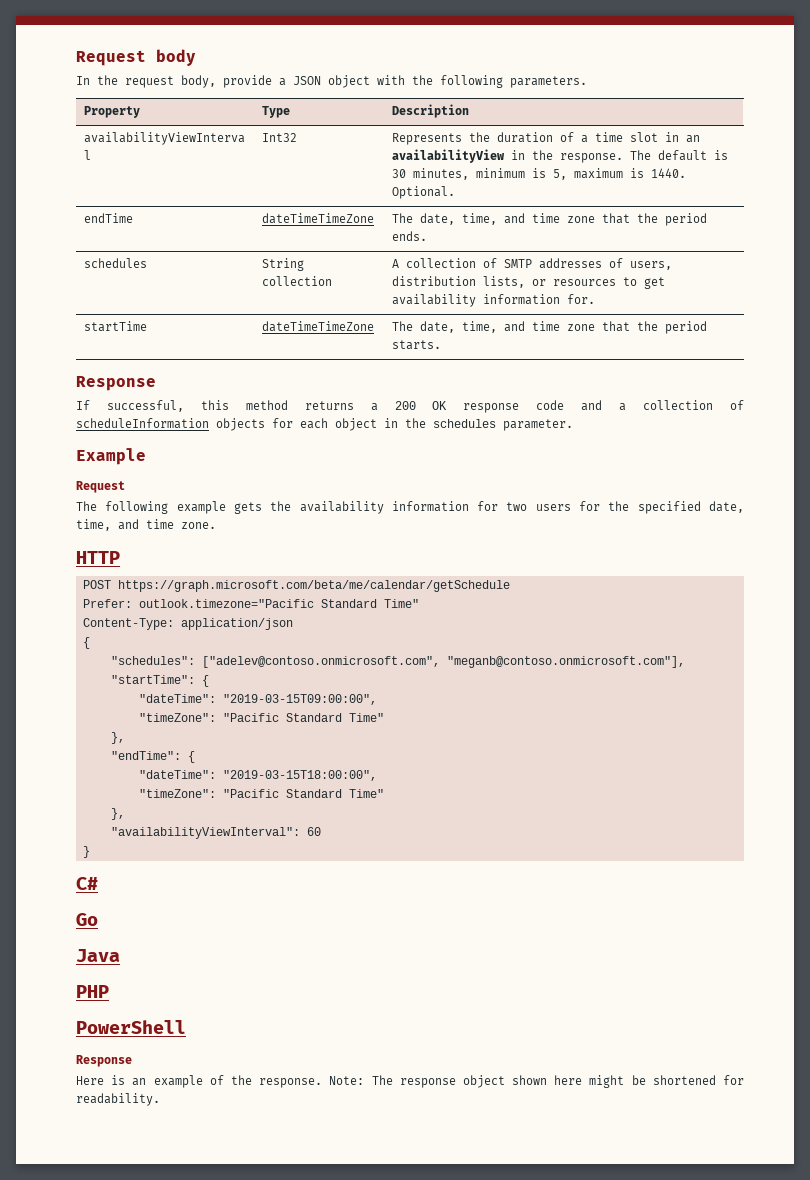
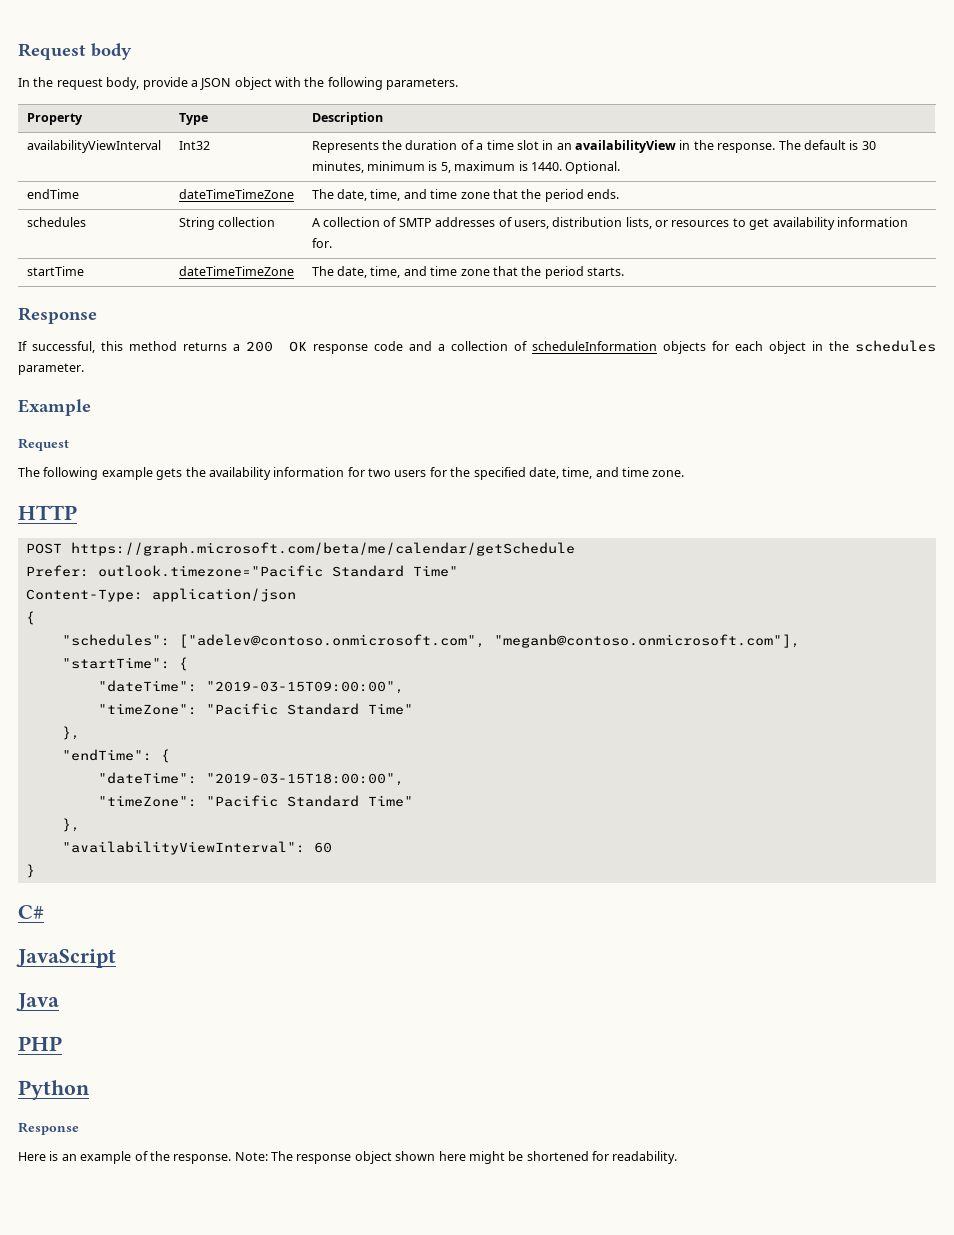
- Go
+ JavaScript
- PowerShell
+ Python

